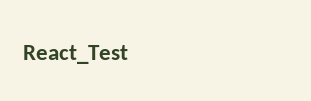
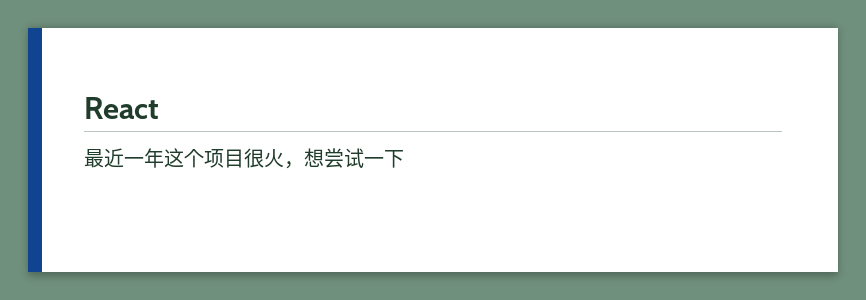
- React_Test
+ React
+ 最近一年这个项目很火，想尝试一下

